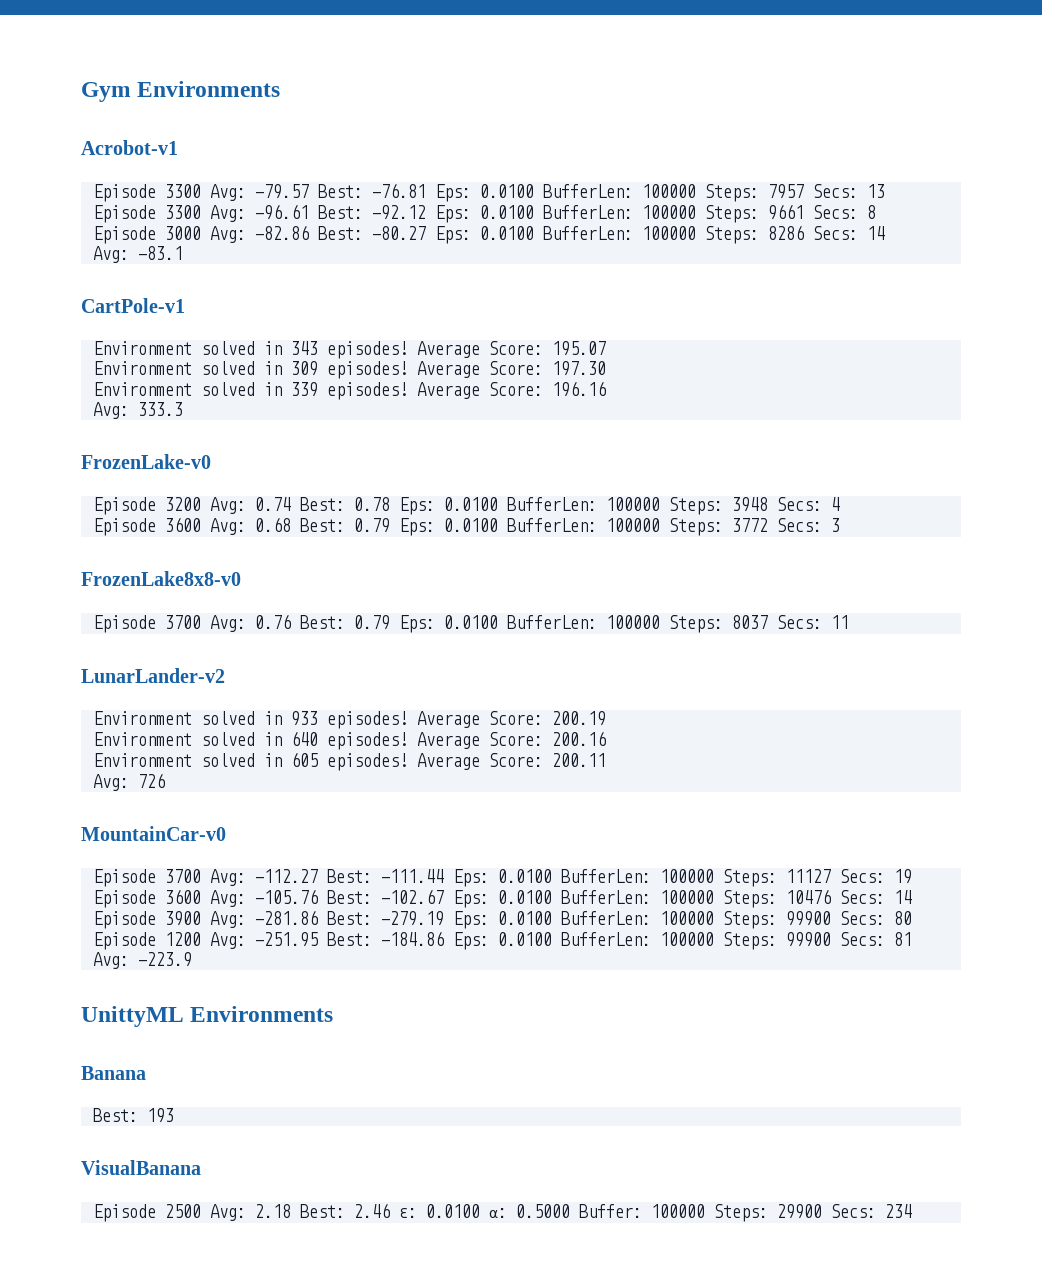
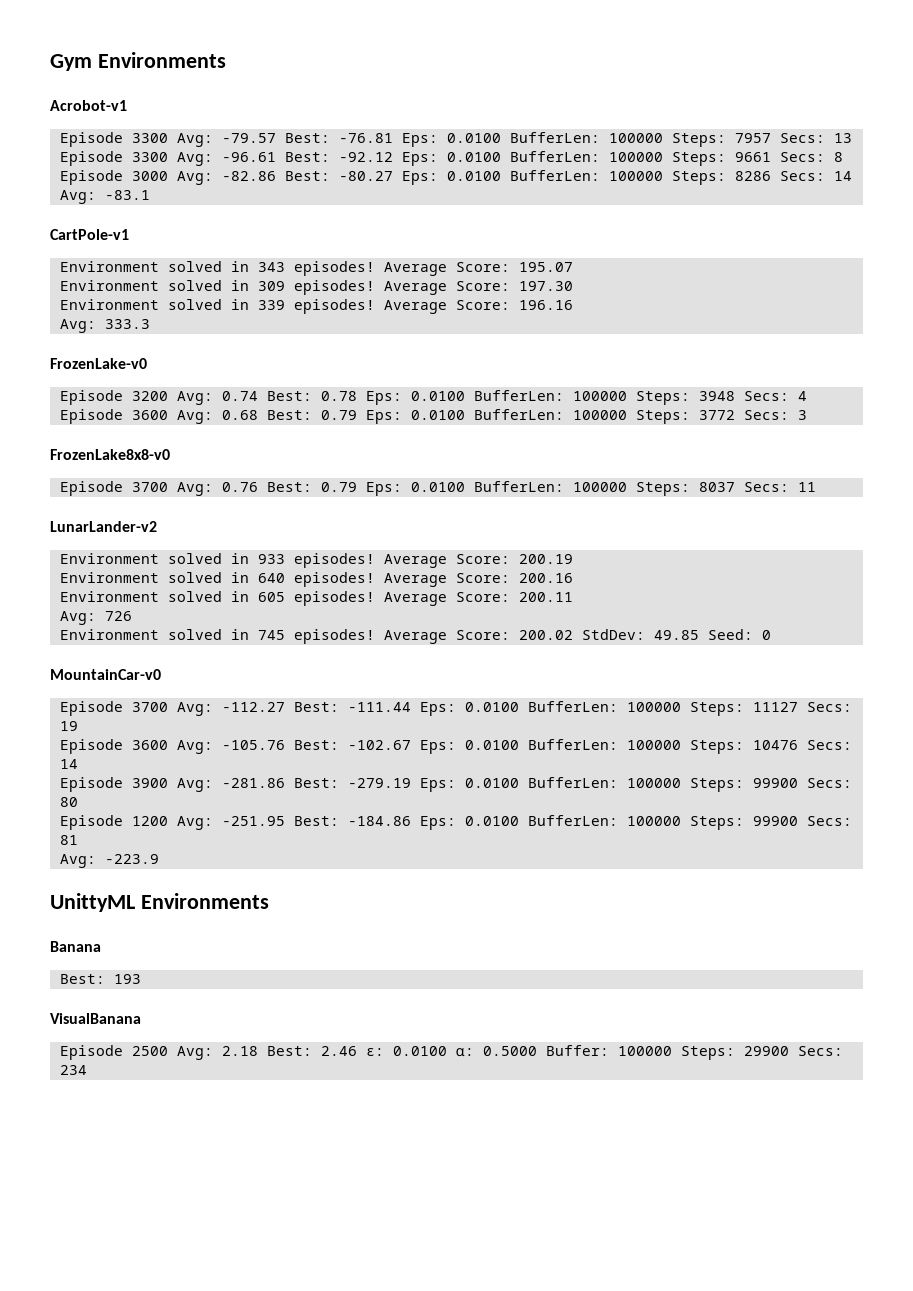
+ Environment solved in 745 episodes! Average Score: 200.02 StdDev: 49.85 Seed: 0

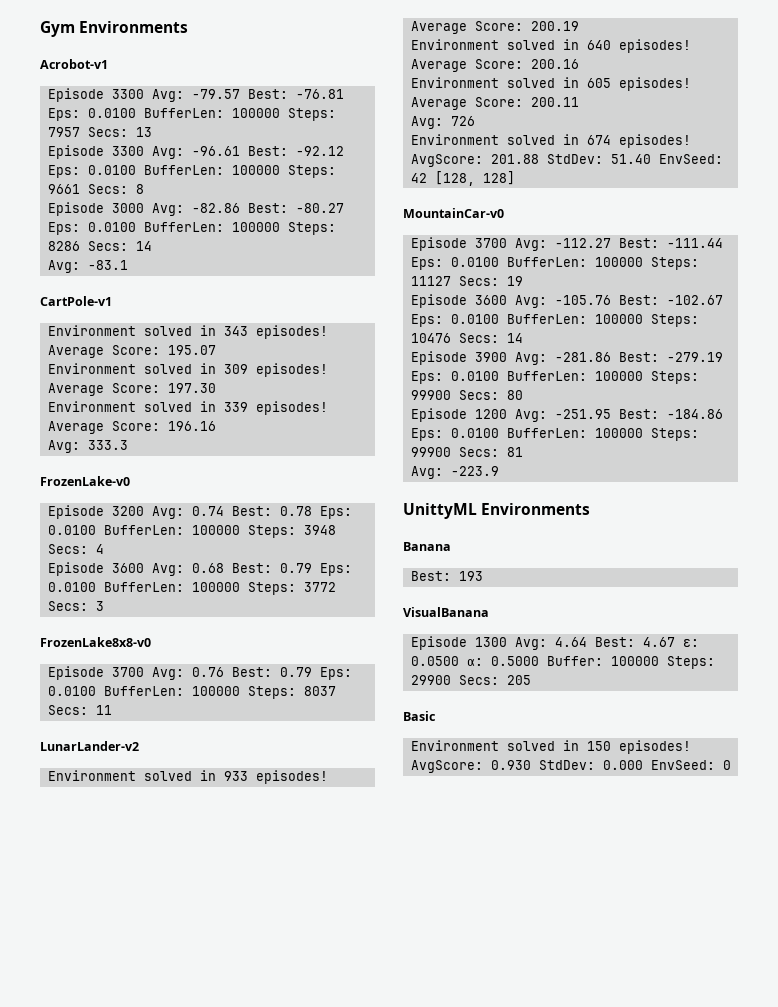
- Environment solved in 745 episodes! Average Score: 200.02 StdDev: 49.85 Seed: 0
+ Environment solved in 674 episodes! AvgScore: 201.88 StdDev: 51.40 EnvSeed: 42 [128, 128]
- Episode 2500 Avg: 2.18 Best: 2.46 ε: 0.0100 ⍺: 0.5000 Buffer: 100000 Steps: 29900 Secs: 234
+ Episode 1300 Avg: 4.64 Best: 4.67 ε: 0.0500 ⍺: 0.5000 Buffer: 100000 Steps: 29900 Secs: 205
+ Basic
+ Environment solved in 150 episodes! AvgScore: 0.930 StdDev: 0.000 EnvSeed: 0

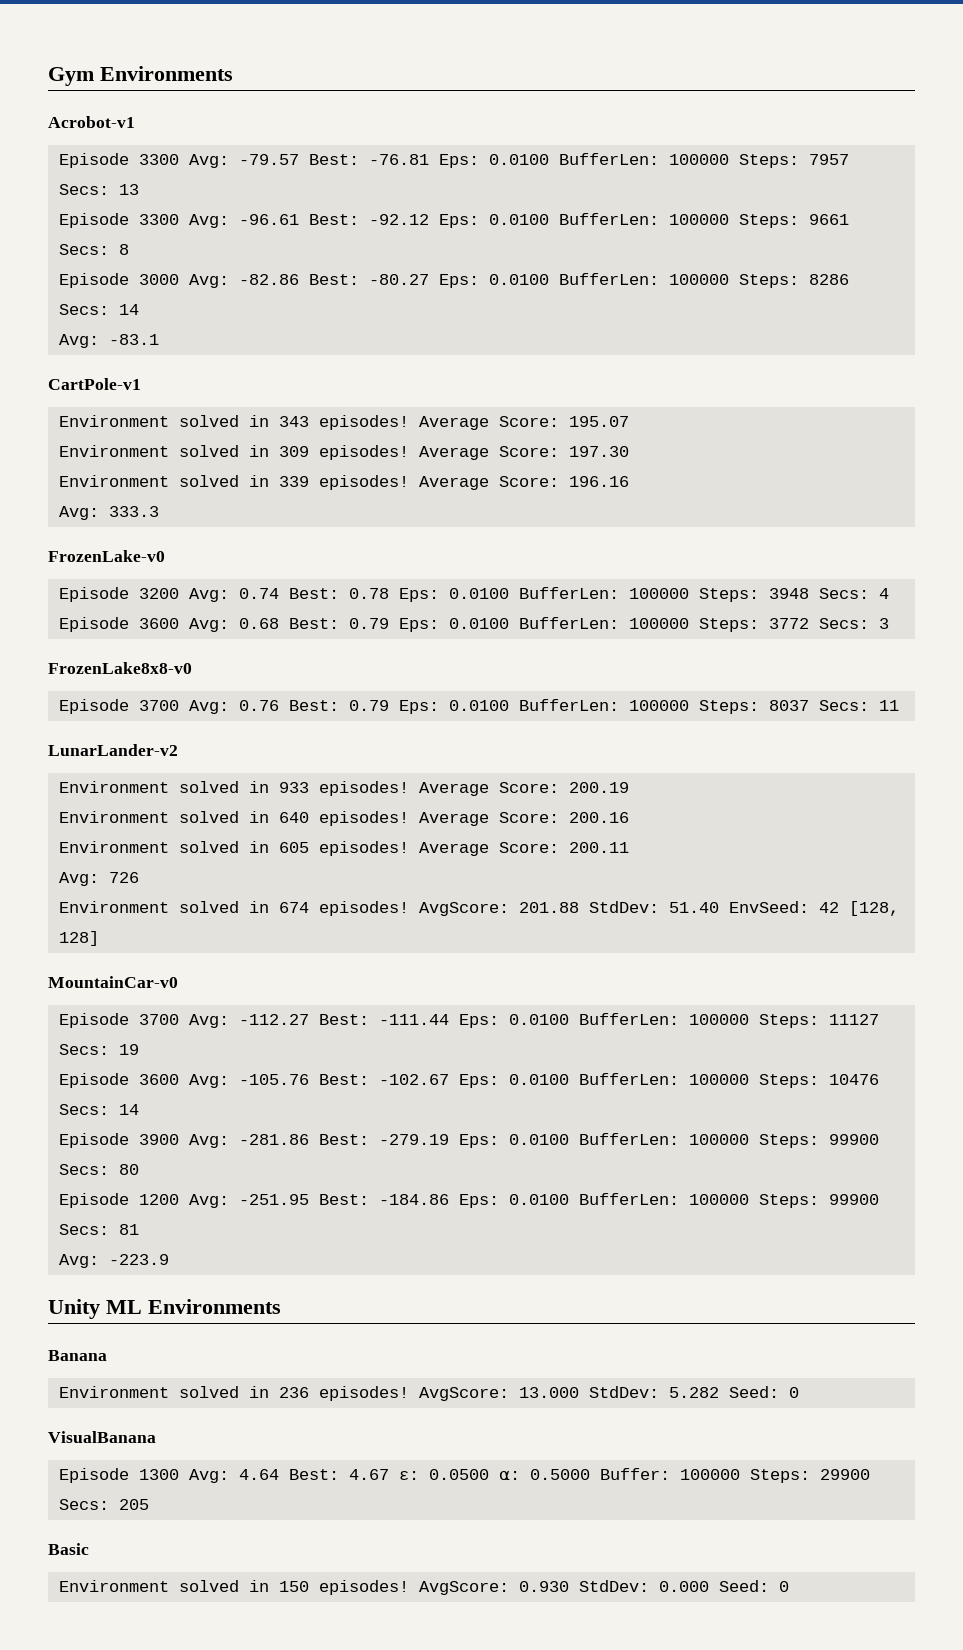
- UnittyML Environments
+ Unity ML Environments
- Best: 193
+ Environment solved in 236 episodes! AvgScore: 13.000 StdDev: 5.282 Seed: 0
- AvgScore: 0.930 StdDev: 0.000 EnvSeed: 0
+ AvgScore: 0.930 StdDev: 0.000 Seed: 0

